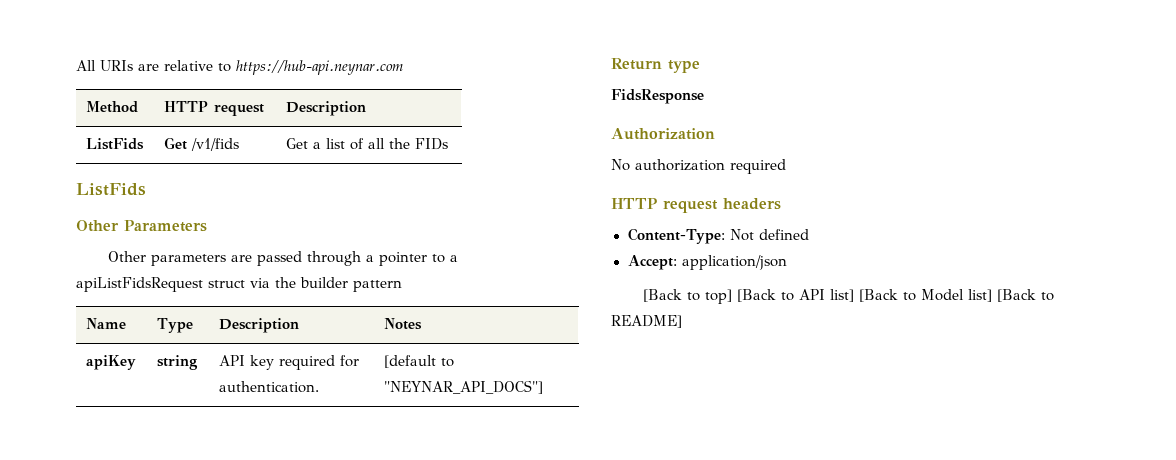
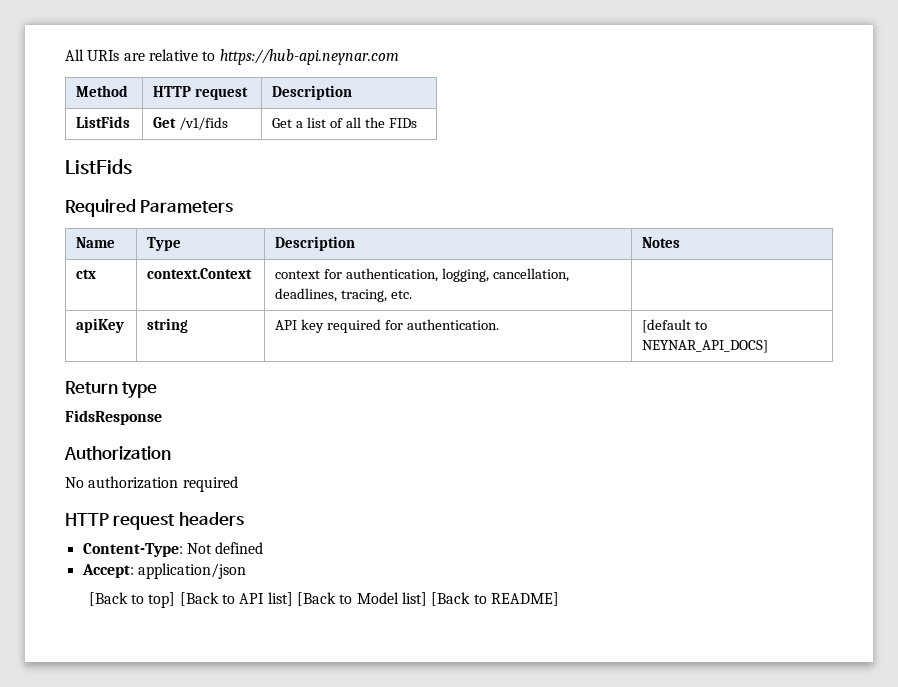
- Other Parameters
+ Required Parameters
- Other parameters are passed through a pointer to a apiListFidsRequest struct via the builder pattern
  Name | Type | Description | Notes
+ ctx | context.Context | context for authentication, logging, cancellation, deadlines, tracing, etc. |
- apiKey | string | API key required for authentication. | [default to "NEYNAR_API_DOCS"]
+ apiKey | string | API key required for authentication. | [default to NEYNAR_API_DOCS]

